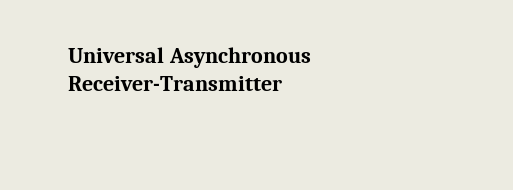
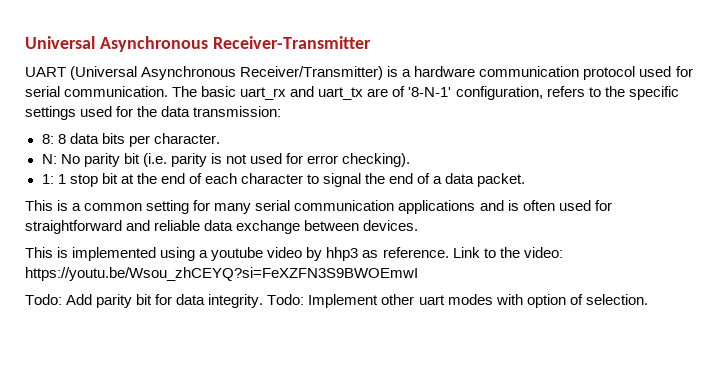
+ UART (Universal Asynchronous Receiver/Transmitter) is a hardware communication protocol used for serial communication. The basic uart_rx and uart_tx are of '8-N-1' configuration, refers to the specific settings used for the data transmission:
+ 8: 8 data bits per character.
+ N: No parity bit (i.e. parity is not used for error checking).
+ 1: 1 stop bit at the end of each character to signal the end of a data packet.
+ This is a common setting for many serial communication applications and is often used for straightforward and reliable data exchange between devices.
+ This is implemented using a youtube video by hhp3 as reference. Link to the video: https://youtu.be/Wsou_zhCEYQ?si=FeXZFN3S9BWOEmwI
+ Todo: Add parity bit for data integrity. Todo: Implement other uart modes with option of selection.

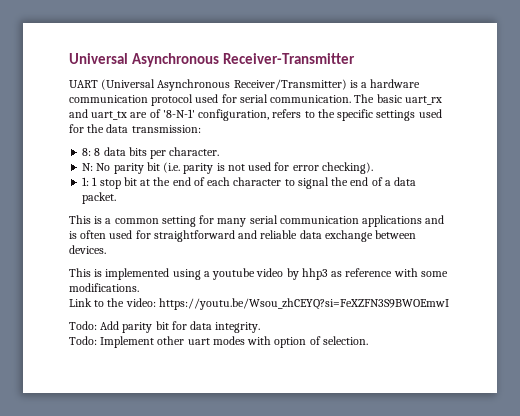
- This is implemented using a youtube video by hhp3 as reference. Link to the video: https://youtu.be/Wsou_zhCEYQ?si=FeXZFN3S9BWOEmwI
+ This is implemented using a youtube video by hhp3 as reference with some modifications.
+ Link to the video: https://youtu.be/Wsou_zhCEYQ?si=FeXZFN3S9BWOEmwI
- Todo: Add parity bit for data integrity. Todo: Implement other uart modes with option of selection.
+ Todo: Add parity bit for data integrity.
+ Todo: Implement other uart modes with option of selection.

